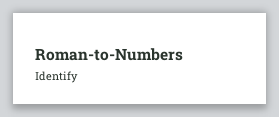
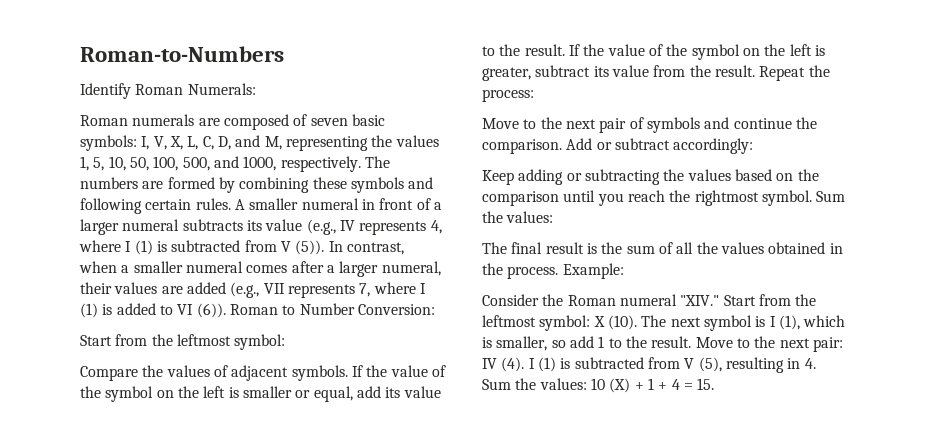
- Identify
+ Identify Roman Numerals:
+ Roman numerals are composed of seven basic symbols: I, V, X, L, C, D, and M, representing the values 1, 5, 10, 50, 100, 500, and 1000, respectively. The numbers are formed by combining these symbols and following certain rules. A smaller numeral in front of a larger numeral subtracts its value (e.g., IV represents 4, where I (1) is subtracted from V (5)). In contrast, when a smaller numeral comes after a larger numeral, their values are added (e.g., VII represents 7, where I (1) is added to VI (6)). Roman to Number Conversion:
+ Start from the leftmost symbol:
+ Compare the values of adjacent symbols. If the value of the symbol on the left is smaller or equal, add its value to the result. If the value of the symbol on the left is greater, subtract its value from the result. Repeat the process:
+ Move to the next pair of symbols and continue the comparison. Add or subtract accordingly:
+ Keep adding or subtracting the values based on the comparison until you reach the rightmost symbol. Sum the values:
+ The final result is the sum of all the values obtained in the process. Example:
+ Consider the Roman numeral "XIV." Start from the leftmost symbol: X (10). The next symbol is I (1), which is smaller, so add 1 to the result. Move to the next pair: IV (4). I (1) is subtracted from V (5), resulting in 4. Sum the values: 10 (X) + 1 + 4 = 15.

